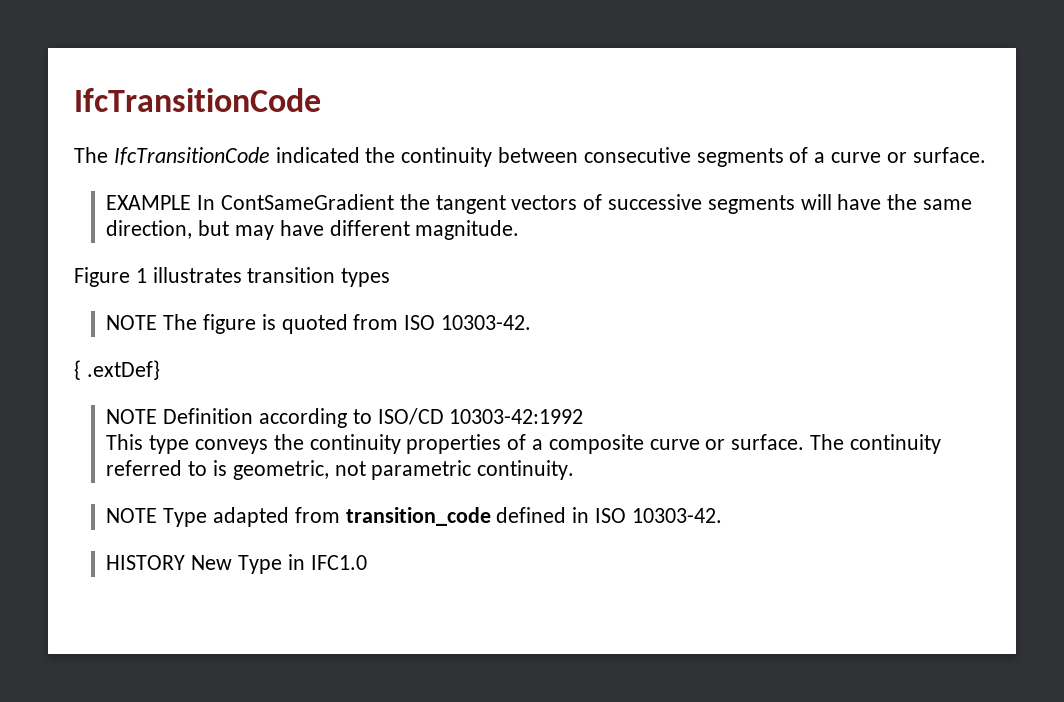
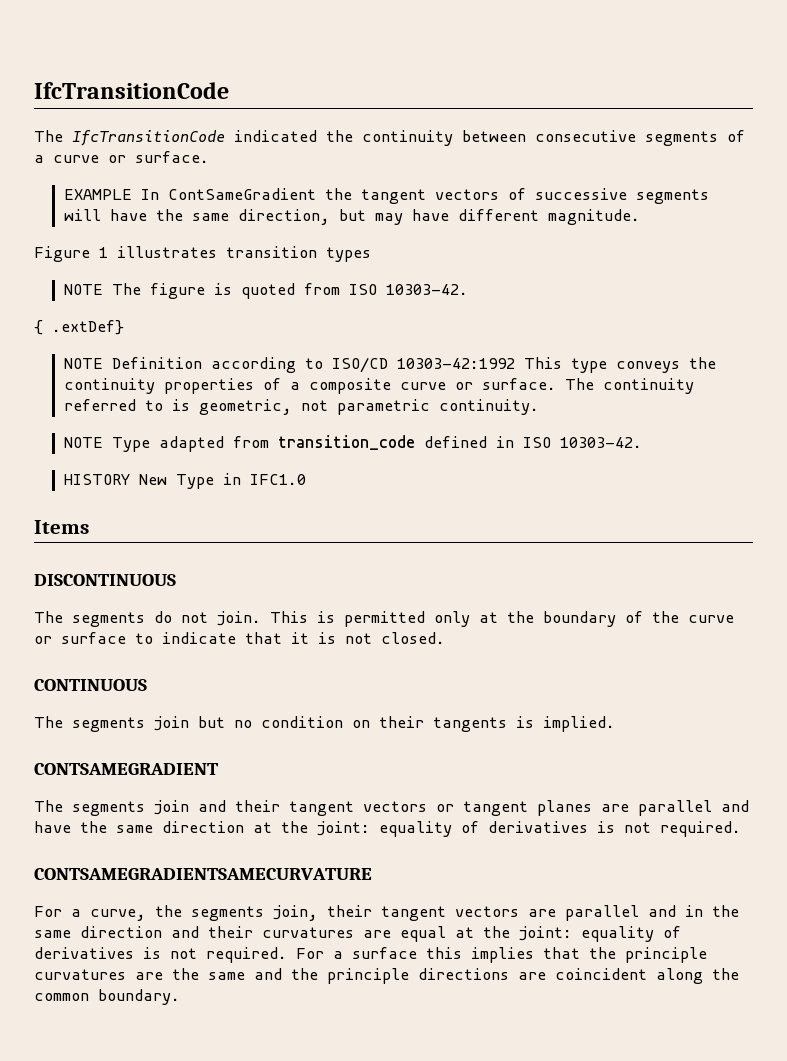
- NOTE Definition according to ISO/CD 10303-42:1992
- This type conveys the continuity properties of a composite curve or surface.
+ NOTE Definition according to ISO/CD 10303-42:1992 This type conveys the continuity properties of a composite curve or surface.
+ Items
+ DISCONTINUOUS
+ The segments do not join. This is permitted only at the boundary of the curve or surface to indicate that it is not closed.
+ CONTINUOUS
+ The segments join but no condition on their tangents is implied.
+ CONTSAMEGRADIENT
+ The segments join and their tangent vectors or tangent planes are parallel and have the same direction at the joint: equality of derivatives is not required.
+ CONTSAMEGRADIENTSAMECURVATURE
+ For a curve, the segments join, their tangent vectors are parallel and in the same direction and their curvatures are equal at the joint: equality of derivatives is not required. For a surface this implies that the principle curvatures are the same and the principle directions are coincident along the common boundary.

